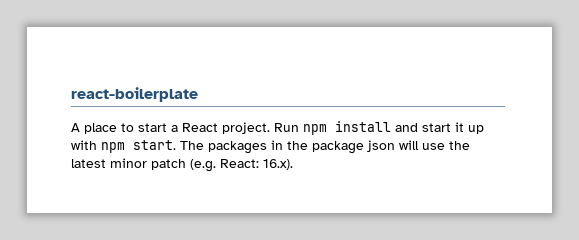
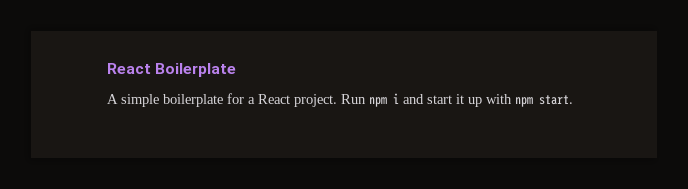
- react-boilerplate
+ React Boilerplate
- A place to start a React project.
+ A simple boilerplate for a React project.
- Run npm install and start it up with npm start. The packages in the package json will use the latest minor patch (e.g. React: 16.x).
+ Run npm i and start it up with npm start.

